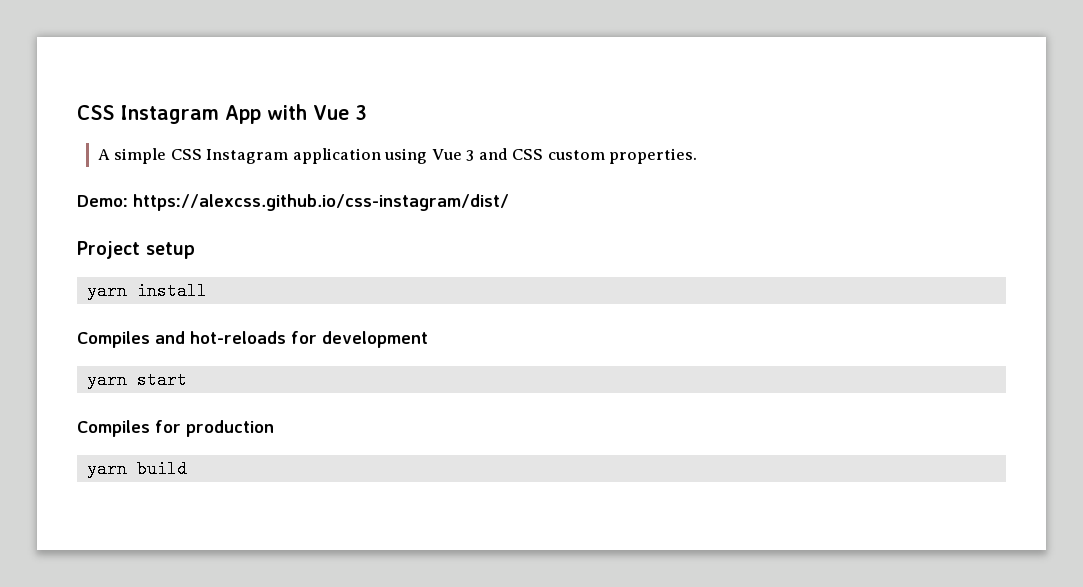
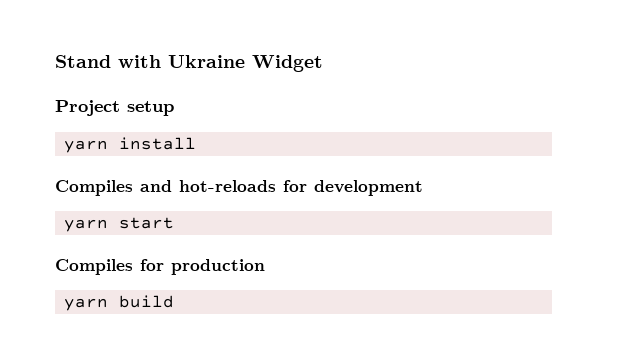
- CSS Instagram App with Vue 3
- A simple CSS Instagram application using Vue 3 and CSS custom properties.
- Demo: https://alexcss.github.io/css-instagram/dist/
+ Stand with Ukraine Widget

